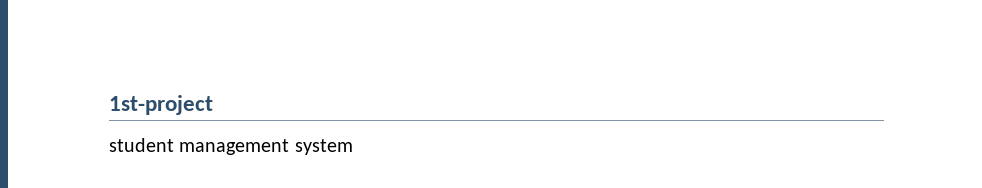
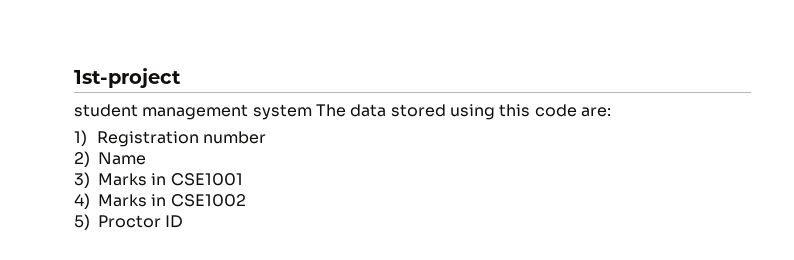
- student management system
+ student management system The data stored using this code are:
+ 1) Registration number
+ 2) Name
+ 3) Marks in CSE1001
+ 4) Marks in CSE1002
+ 5) Proctor ID

